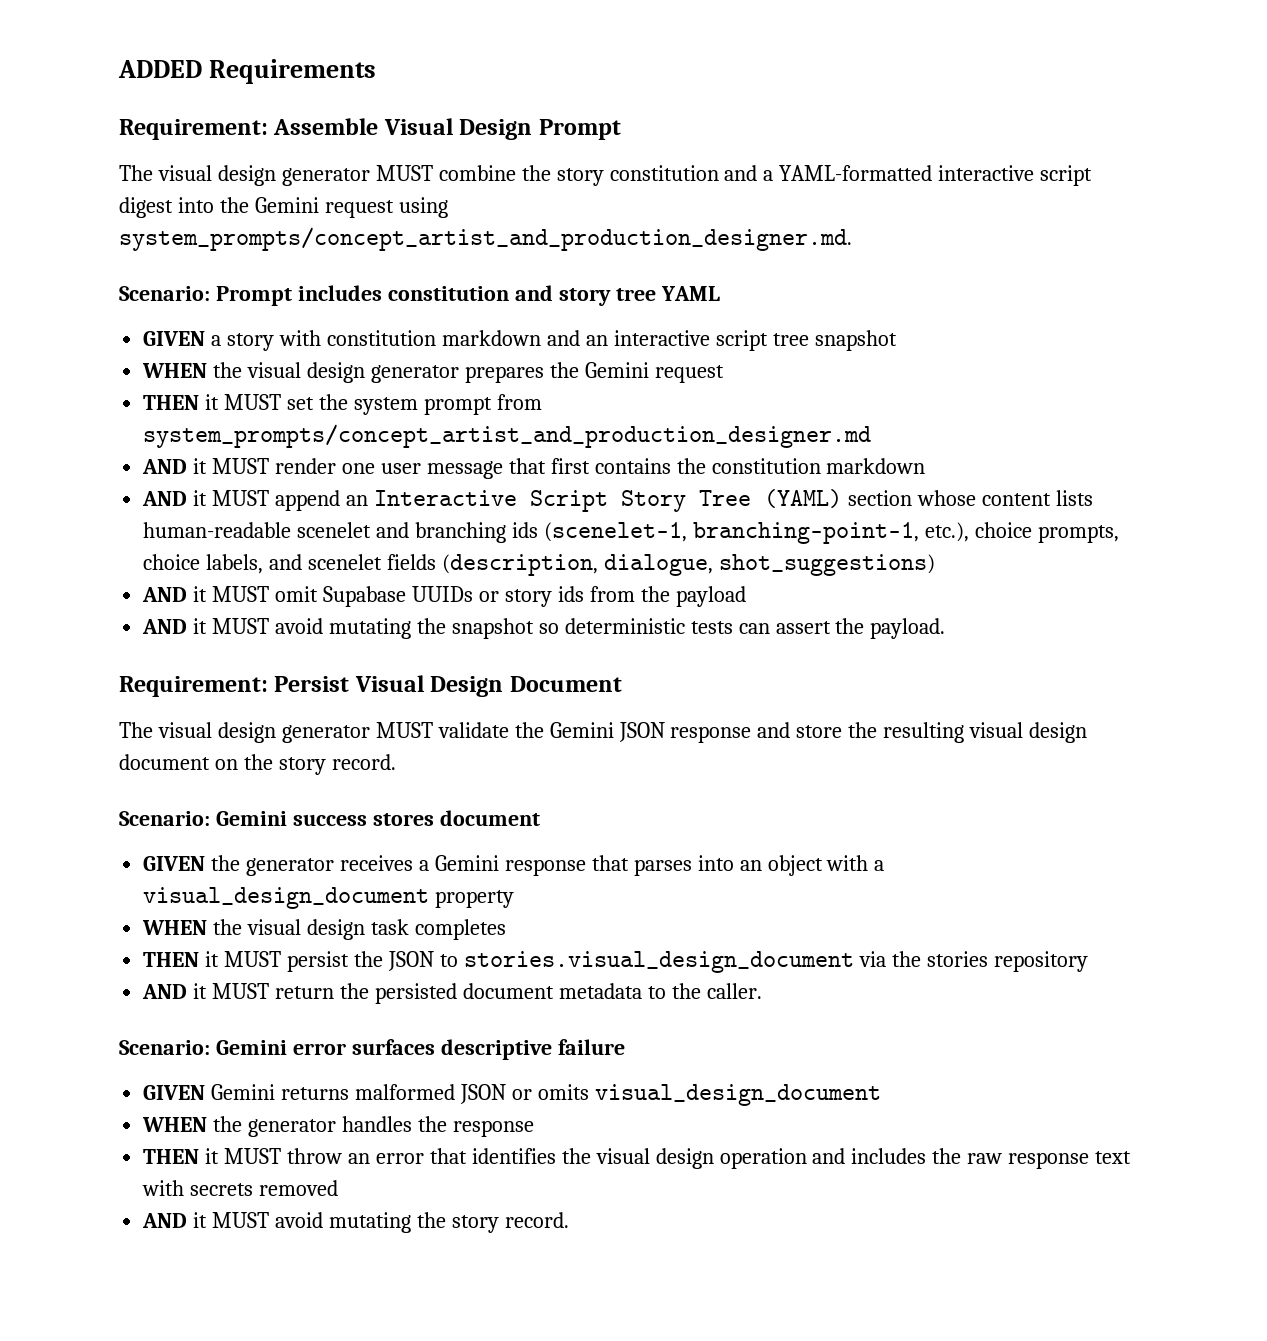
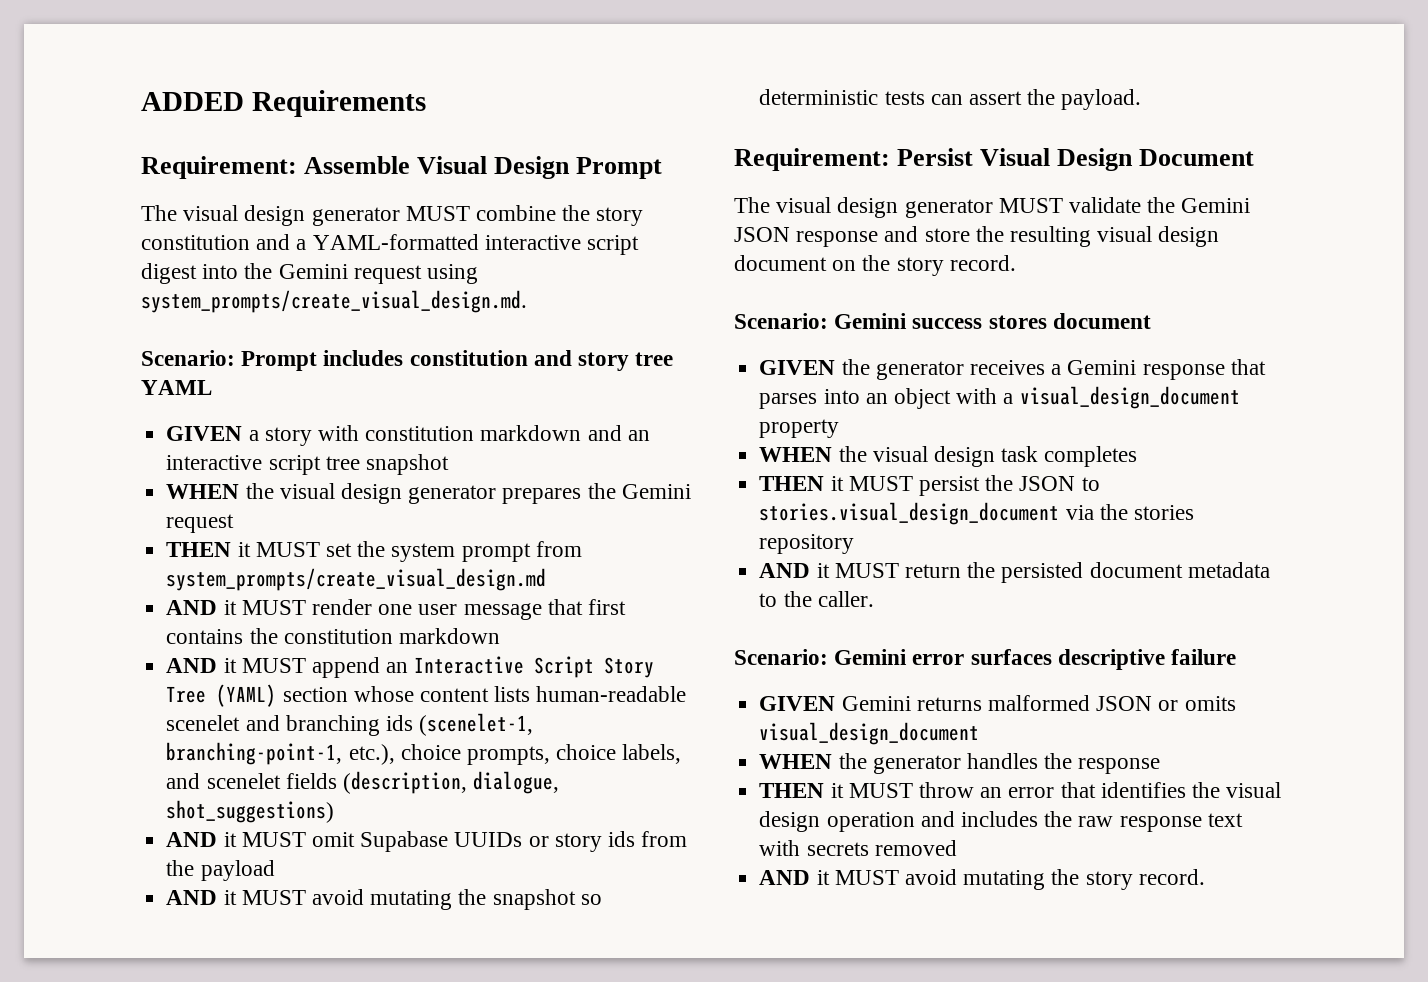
- The visual design generator MUST combine the story constitution and a YAML-formatted interactive script digest into the Gemini request using system_prompts/concept_artist_and_production_designer.md.
+ The visual design generator MUST combine the story constitution and a YAML-formatted interactive script digest into the Gemini request using system_prompts/create_visual_design.md.
- THEN it MUST set the system prompt from system_prompts/concept_artist_and_production_designer.md
+ THEN it MUST set the system prompt from system_prompts/create_visual_design.md

